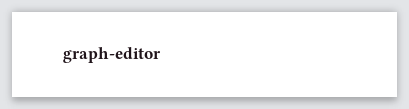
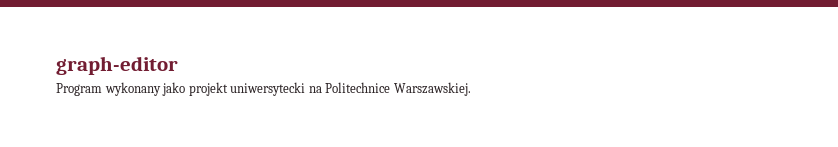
+ Program wykonany jako projekt uniwersytecki na Politechnice Warszawskiej.

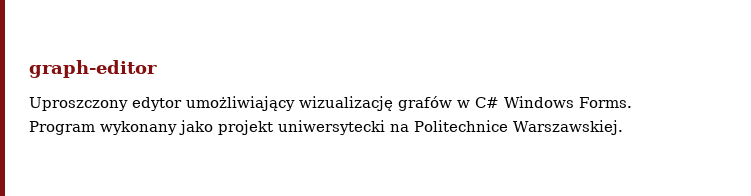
+ Uproszczony edytor umożliwiający wizualizację grafów w C# Windows Forms.

